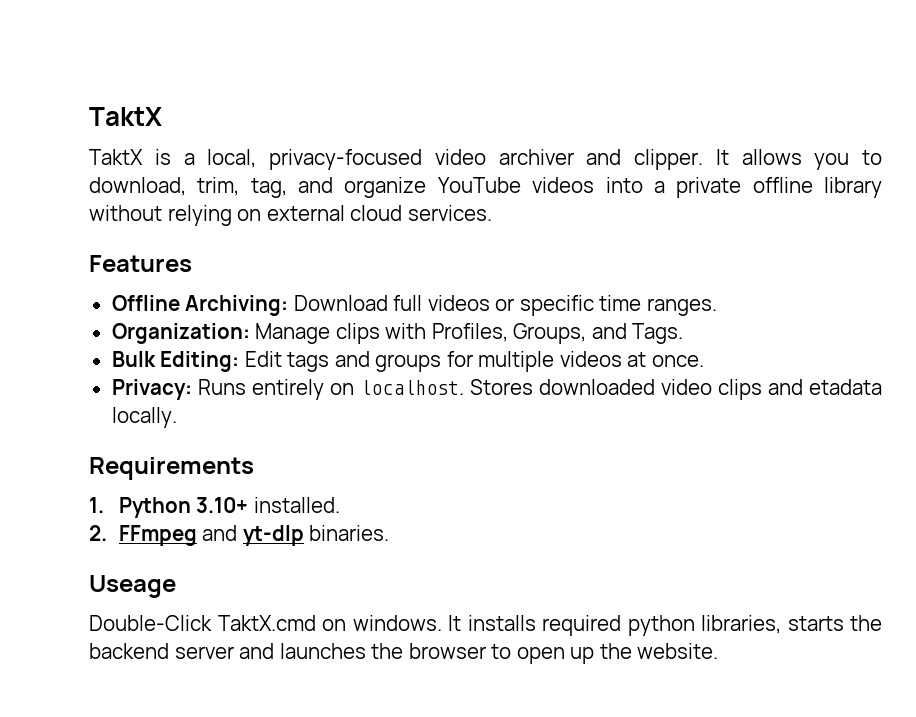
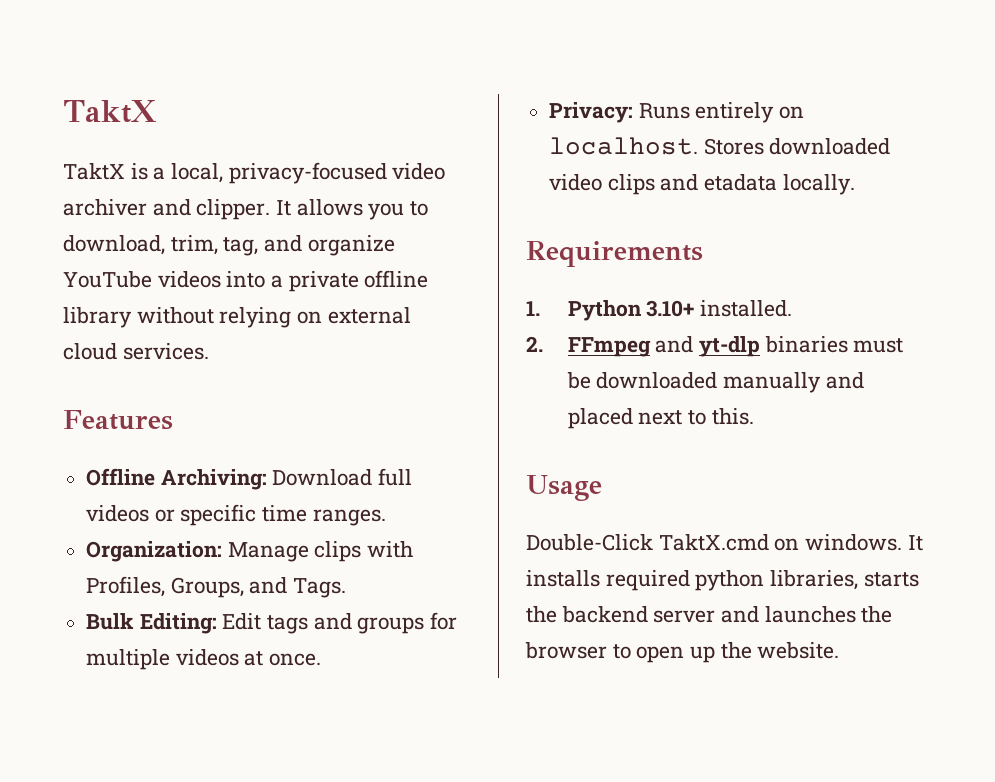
- 2. FFmpeg and yt-dlp binaries.
- Useage
+ 2. FFmpeg and yt-dlp binaries must be downloaded manually and placed next to this.
+ Usage

